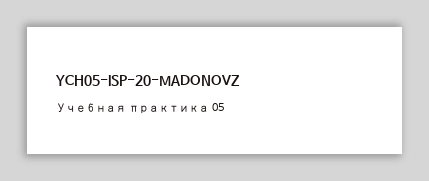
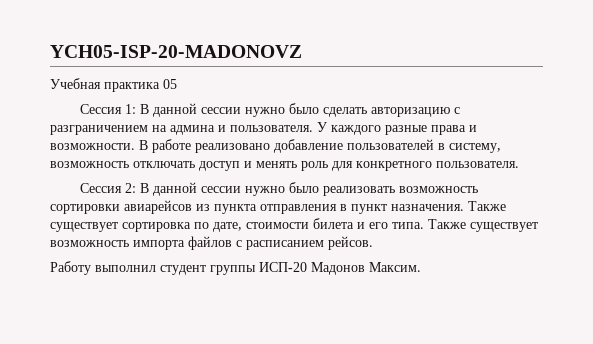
+ Сессия 1: В данной сессии нужно было сделать авторизацию с разграничением на админа и пользователя. У каждого разные права и возможности. В работе реализовано добавление пользователей в систему, возможность отключать доступ и менять роль для конкретного пользователя.
+ Сессия 2: В данной сессии нужно было реализовать возможность сортировки авиарейсов из пункта отправления в пункт назначения. Также существует сортировка по дате, стоимости билета и его типа. Также существует возможность импорта файлов с расписанием рейсов.
+ Работу выполнил студент группы ИСП-20 Мадонов Максим.

